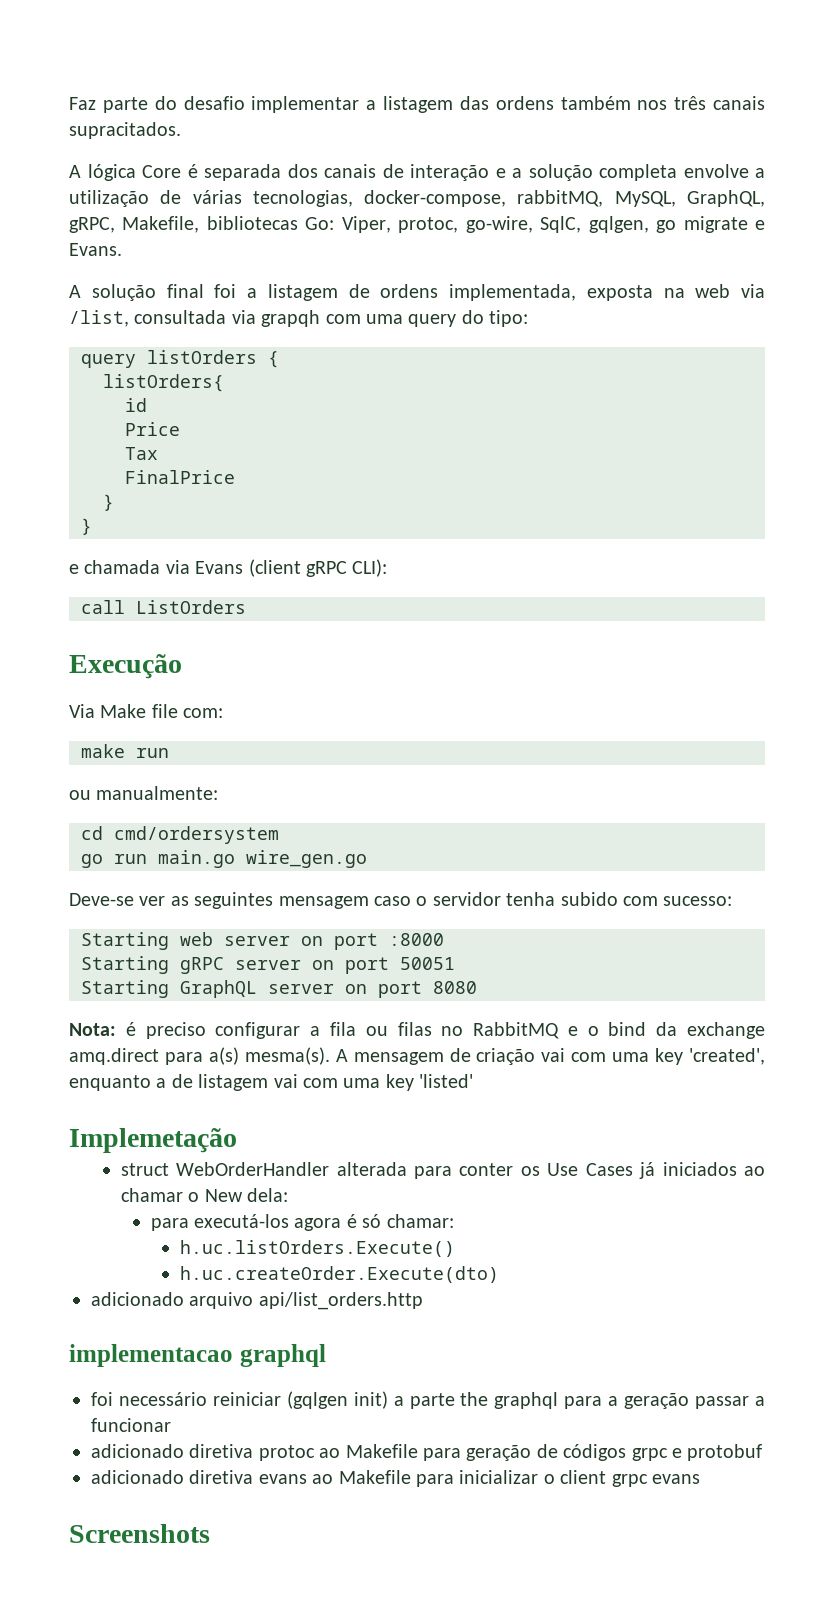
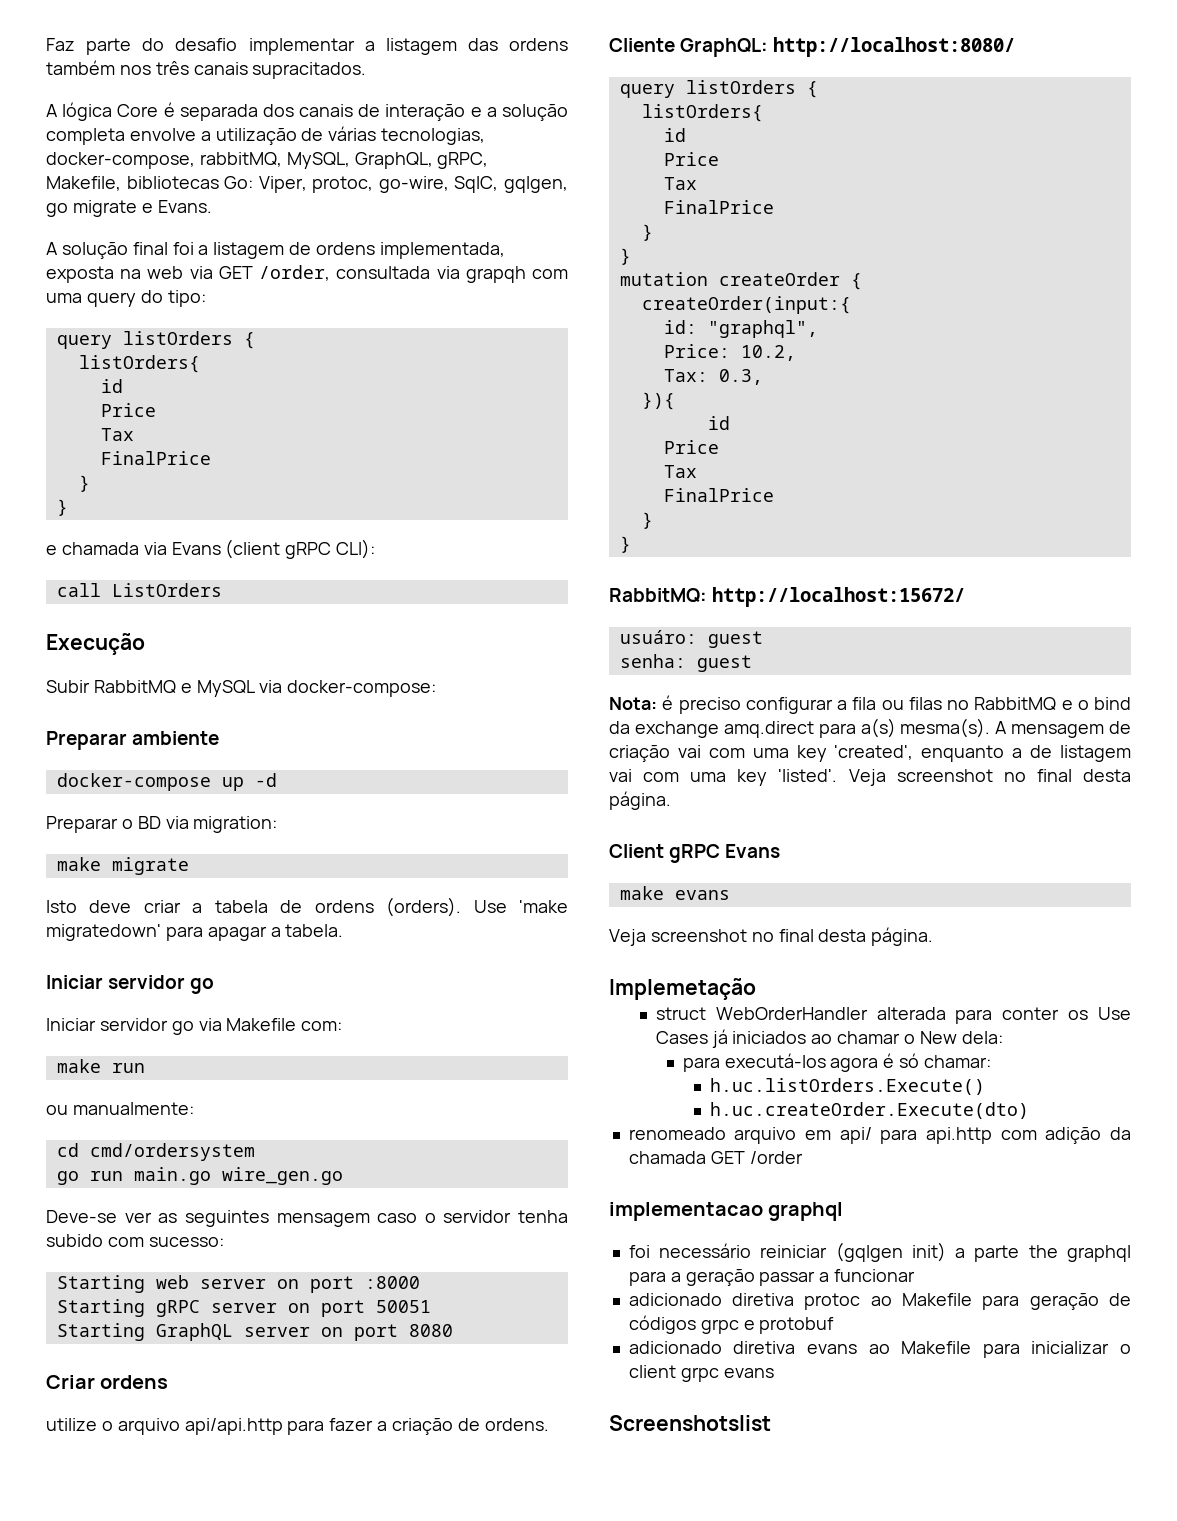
- A solução final foi a listagem de ordens implementada, exposta na web via /list, consultada via grapqh com uma query do tipo:
+ A solução final foi a listagem de ordens implementada, exposta na web via GET /order, consultada via grapqh com uma query do tipo:
- Via Make file com:
+ Subir RabbitMQ e MySQL via docker-compose:
+ Preparar ambiente
+ docker-compose up -d
+ Preparar o BD via migration:
+ make migrate
+ Isto deve criar a tabela de ordens (orders). Use 'make migratedown' para apagar a tabela.
+ Iniciar servidor go
+ Iniciar servidor go via Makefile com:
+ Criar ordens
+ utilize o arquivo api/api.http para fazer a criação de ordens.
+ Cliente GraphQL: http://localhost:8080/
+ query listOrders {
+ listOrders{
+ id
+ Price
+ Tax
+ FinalPrice
+ }
+ }
+ mutation createOrder {
+ createOrder(input:{
+ id: "graphql",
+ Price: 10.2,
+ Tax: 0.3,
+ }){
+ id
+ Price
+ Tax
+ FinalPrice
+ }
+ }
+ RabbitMQ: http://localhost:15672/
+ usuáro: guest
+ senha: guest
- A mensagem de criação vai com uma key 'created', enquanto a de listagem vai com uma key 'listed'
+ A mensagem de criação vai com uma key 'created', enquanto a de listagem vai com uma key 'listed'. Veja screenshot no final desta página.
+ Client gRPC Evans
+ make evans
+ Veja screenshot no final desta página.
- adicionado arquivo api/list_orders.http
+ renomeado arquivo em api/ para api.http com adição da chamada GET /order
- Screenshots
+ Screenshotslist

